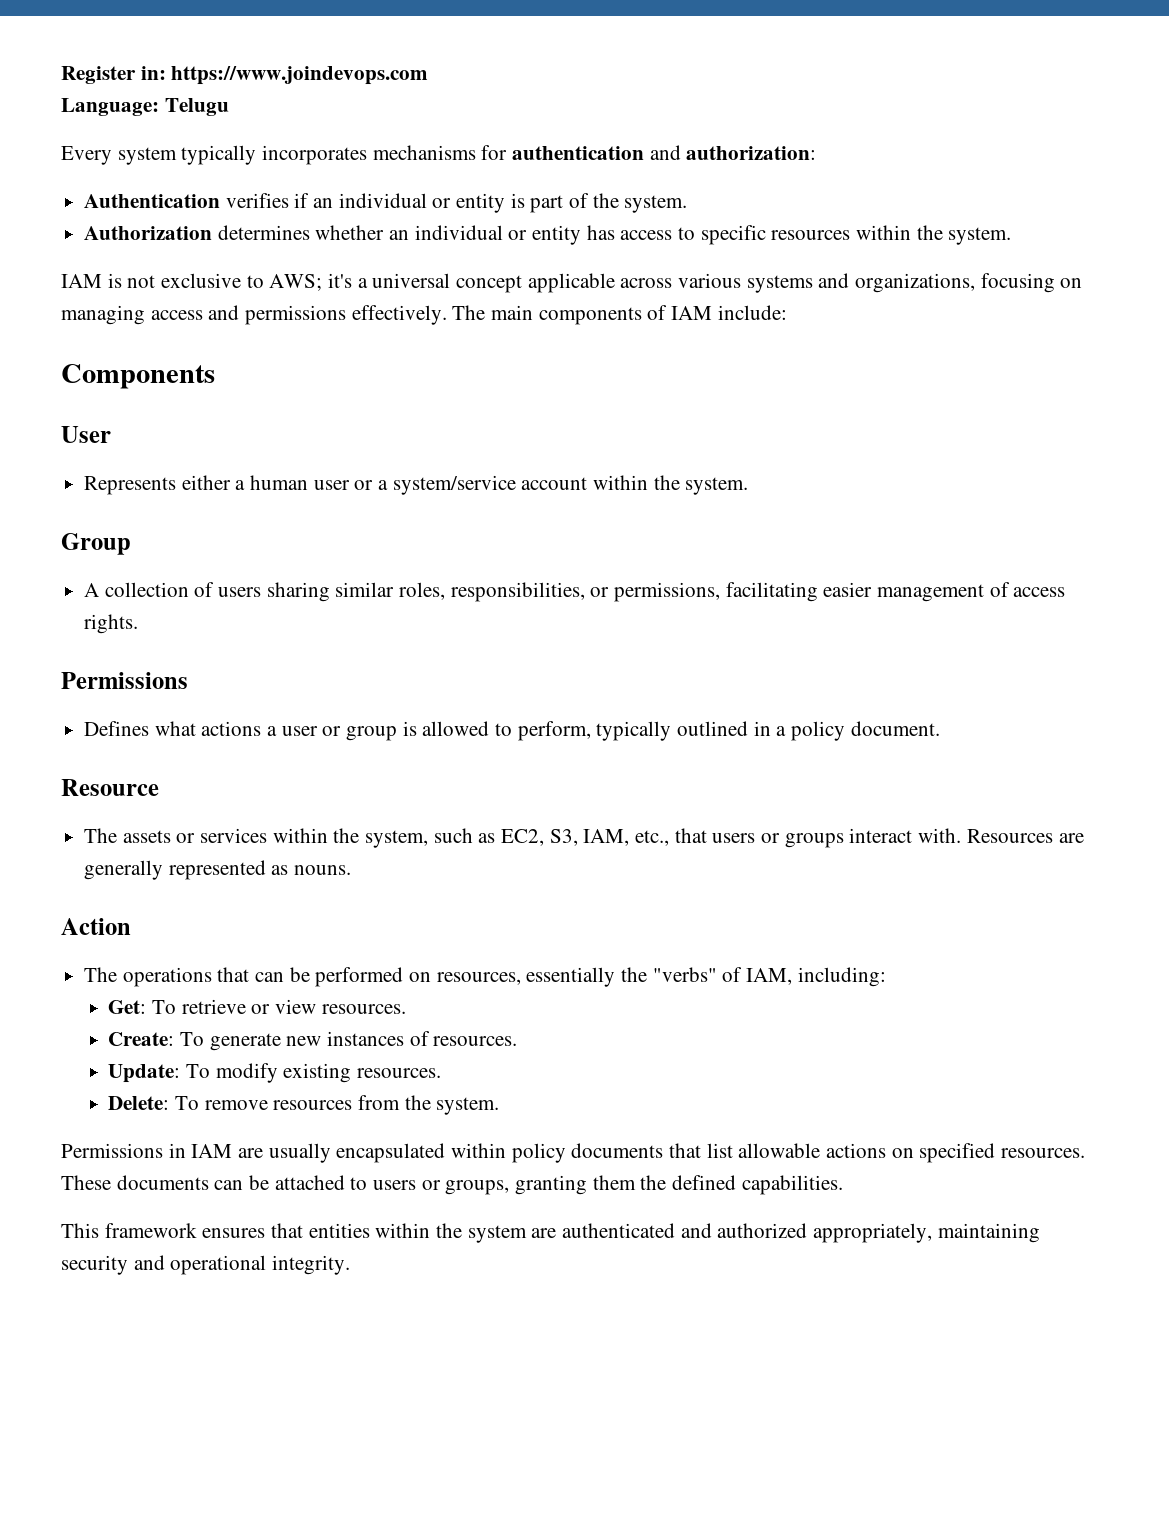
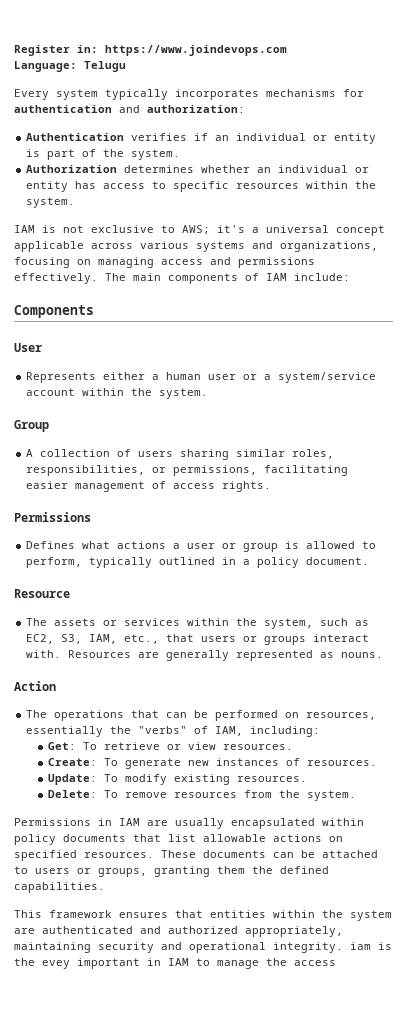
- This framework ensures that entities within the system are authenticated and authorized appropriately, maintaining security and operational integrity.
+ This framework ensures that entities within the system are authenticated and authorized appropriately, maintaining security and operational integrity. iam is the evey important in IAM to manage the access

